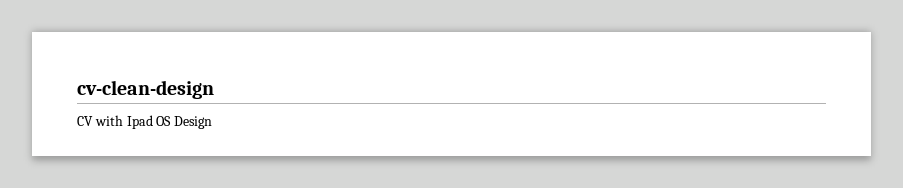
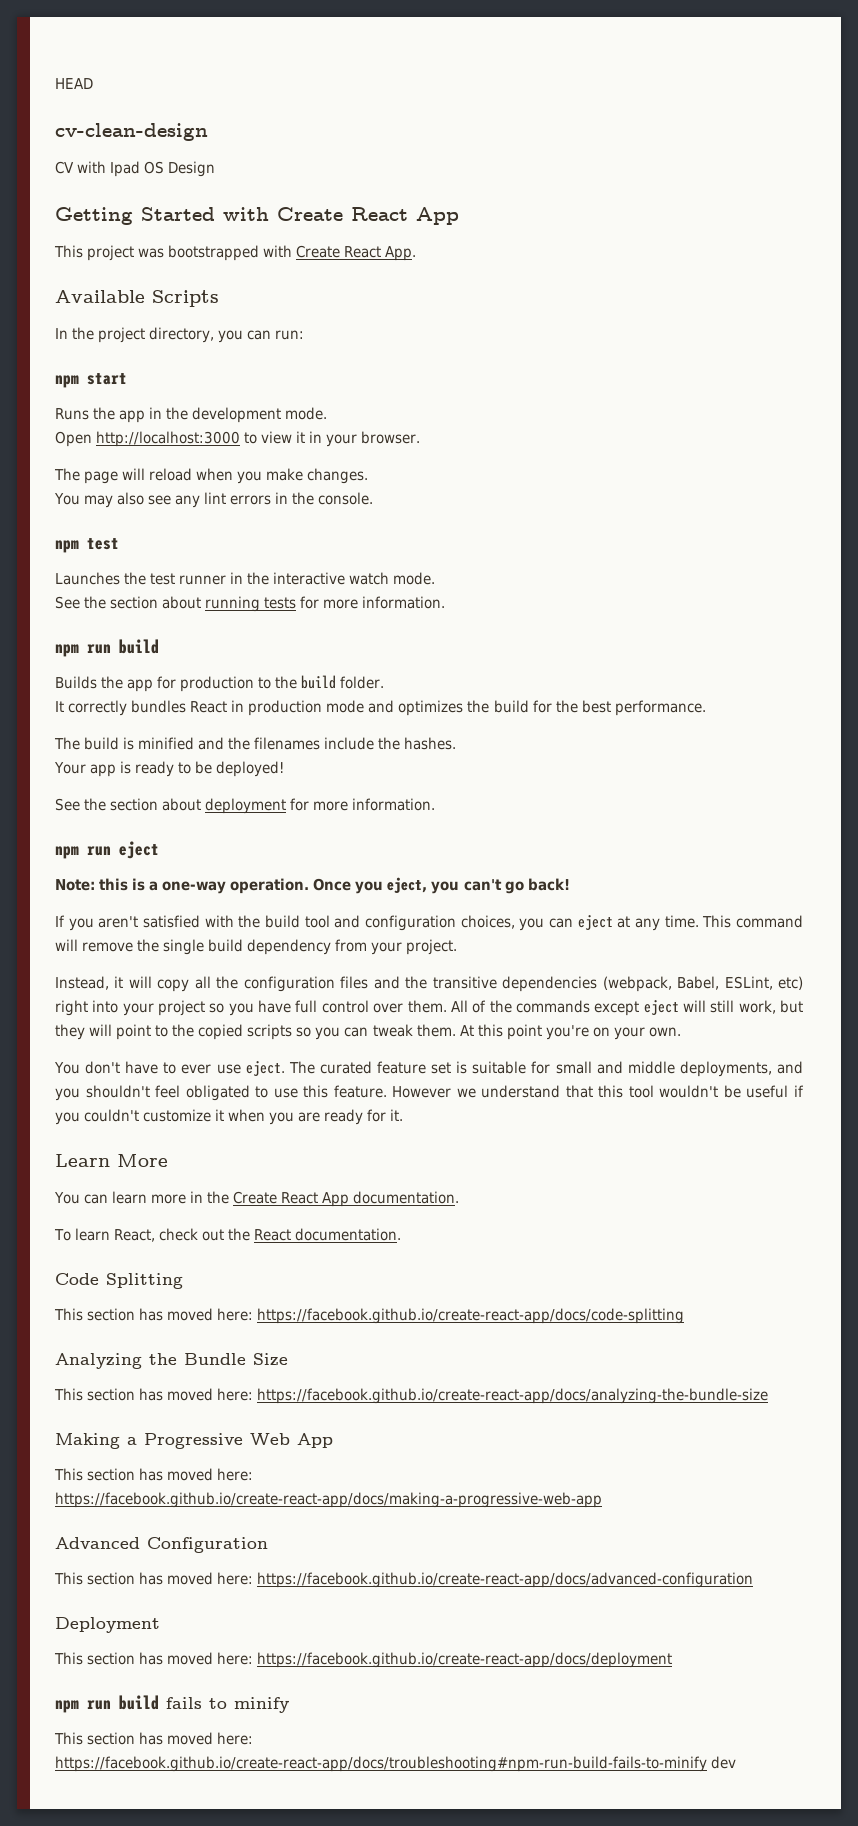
+ HEAD
+ Getting Started with Create React App
+ This project was bootstrapped with Create React App.
+ Available Scripts
+ In the project directory, you can run:
+ npm start
+ Runs the app in the development mode.
+ Open http://localhost:3000 to view it in your browser.
+ The page will reload when you make changes.
+ You may also see any lint errors in the console.
+ npm test
+ Launches the test runner in the interactive watch mode.
+ See the section about running tests for more information.
+ npm run build
+ Builds the app for production to the build folder.
+ It correctly bundles React in production mode and optimizes the build for the best performance.
+ The build is minified and the filenames include the hashes.
+ Your app is ready to be deployed!
+ See the section about deployment for more information.
+ npm run eject
+ Note: this is a one-way operation. Once you eject, you can't go back!
+ If you aren't satisfied with the build tool and configuration choices, you can eject at any time. This command will remove the single build dependency from your project.
+ Instead, it will copy all the configuration files and the transitive dependencies (webpack, Babel, ESLint, etc) right into your project so you have full control over them. All of the commands except eject will still work, but they will point to the copied scripts so you can tweak them. At this point you're on your own.
+ You don't have to ever use eject. The curated feature set is suitable for small and middle deployments, and you shouldn't feel obligated to use this feature. However we understand that this tool wouldn't be useful if you couldn't customize it when you are ready for it.
+ Learn More
+ You can learn more in the Create React App documentation.
+ To learn React, check out the React documentation.
+ Code Splitting
+ This section has moved here: https://facebook.github.io/create-react-app/docs/code-splitting
+ Analyzing the Bundle Size
+ This section has moved here: https://facebook.github.io/create-react-app/docs/analyzing-the-bundle-size
+ Making a Progressive Web App
+ This section has moved here: https://facebook.github.io/create-react-app/docs/making-a-progressive-web-app
+ Advanced Configuration
+ This section has moved here: https://facebook.github.io/create-react-app/docs/advanced-configuration
+ Deployment
+ This section has moved here: https://facebook.github.io/create-react-app/docs/deployment
+ npm run build fails to minify
+ This section has moved here: https://facebook.github.io/create-react-app/docs/troubleshooting#npm-run-build-fails-to-minify dev

